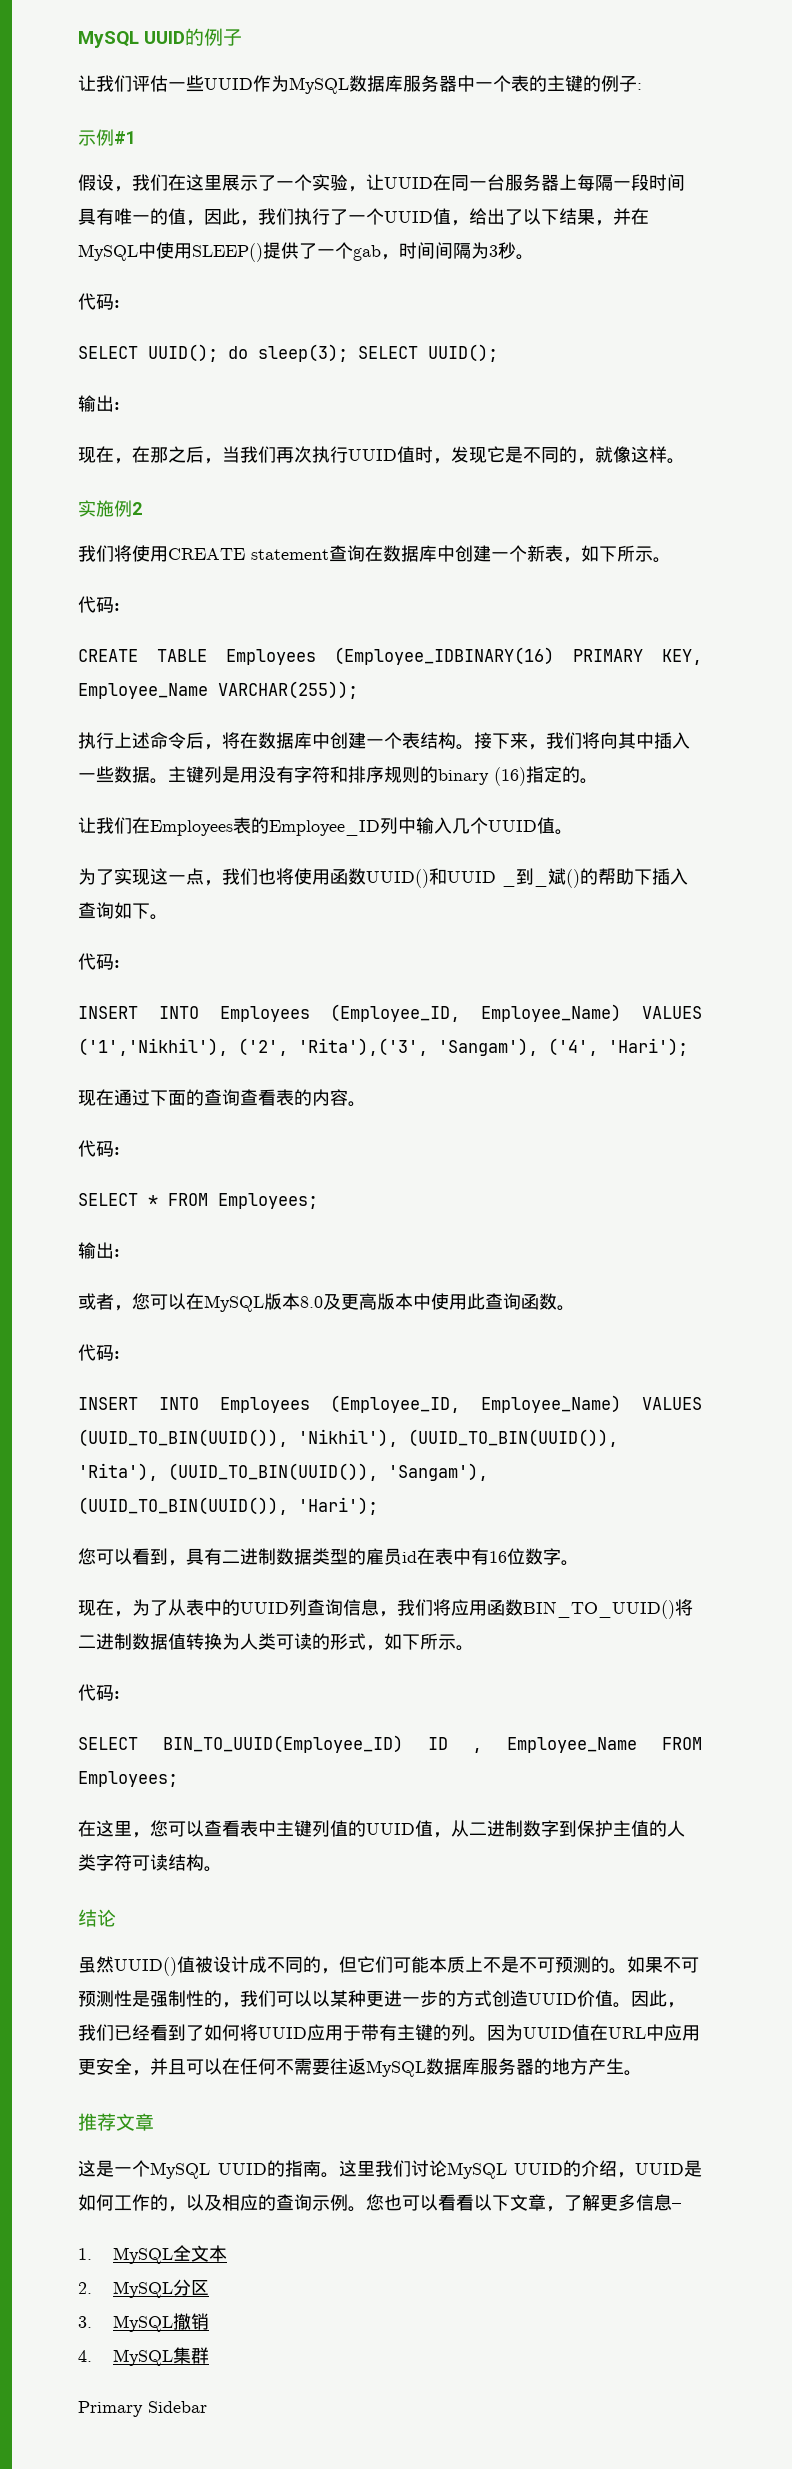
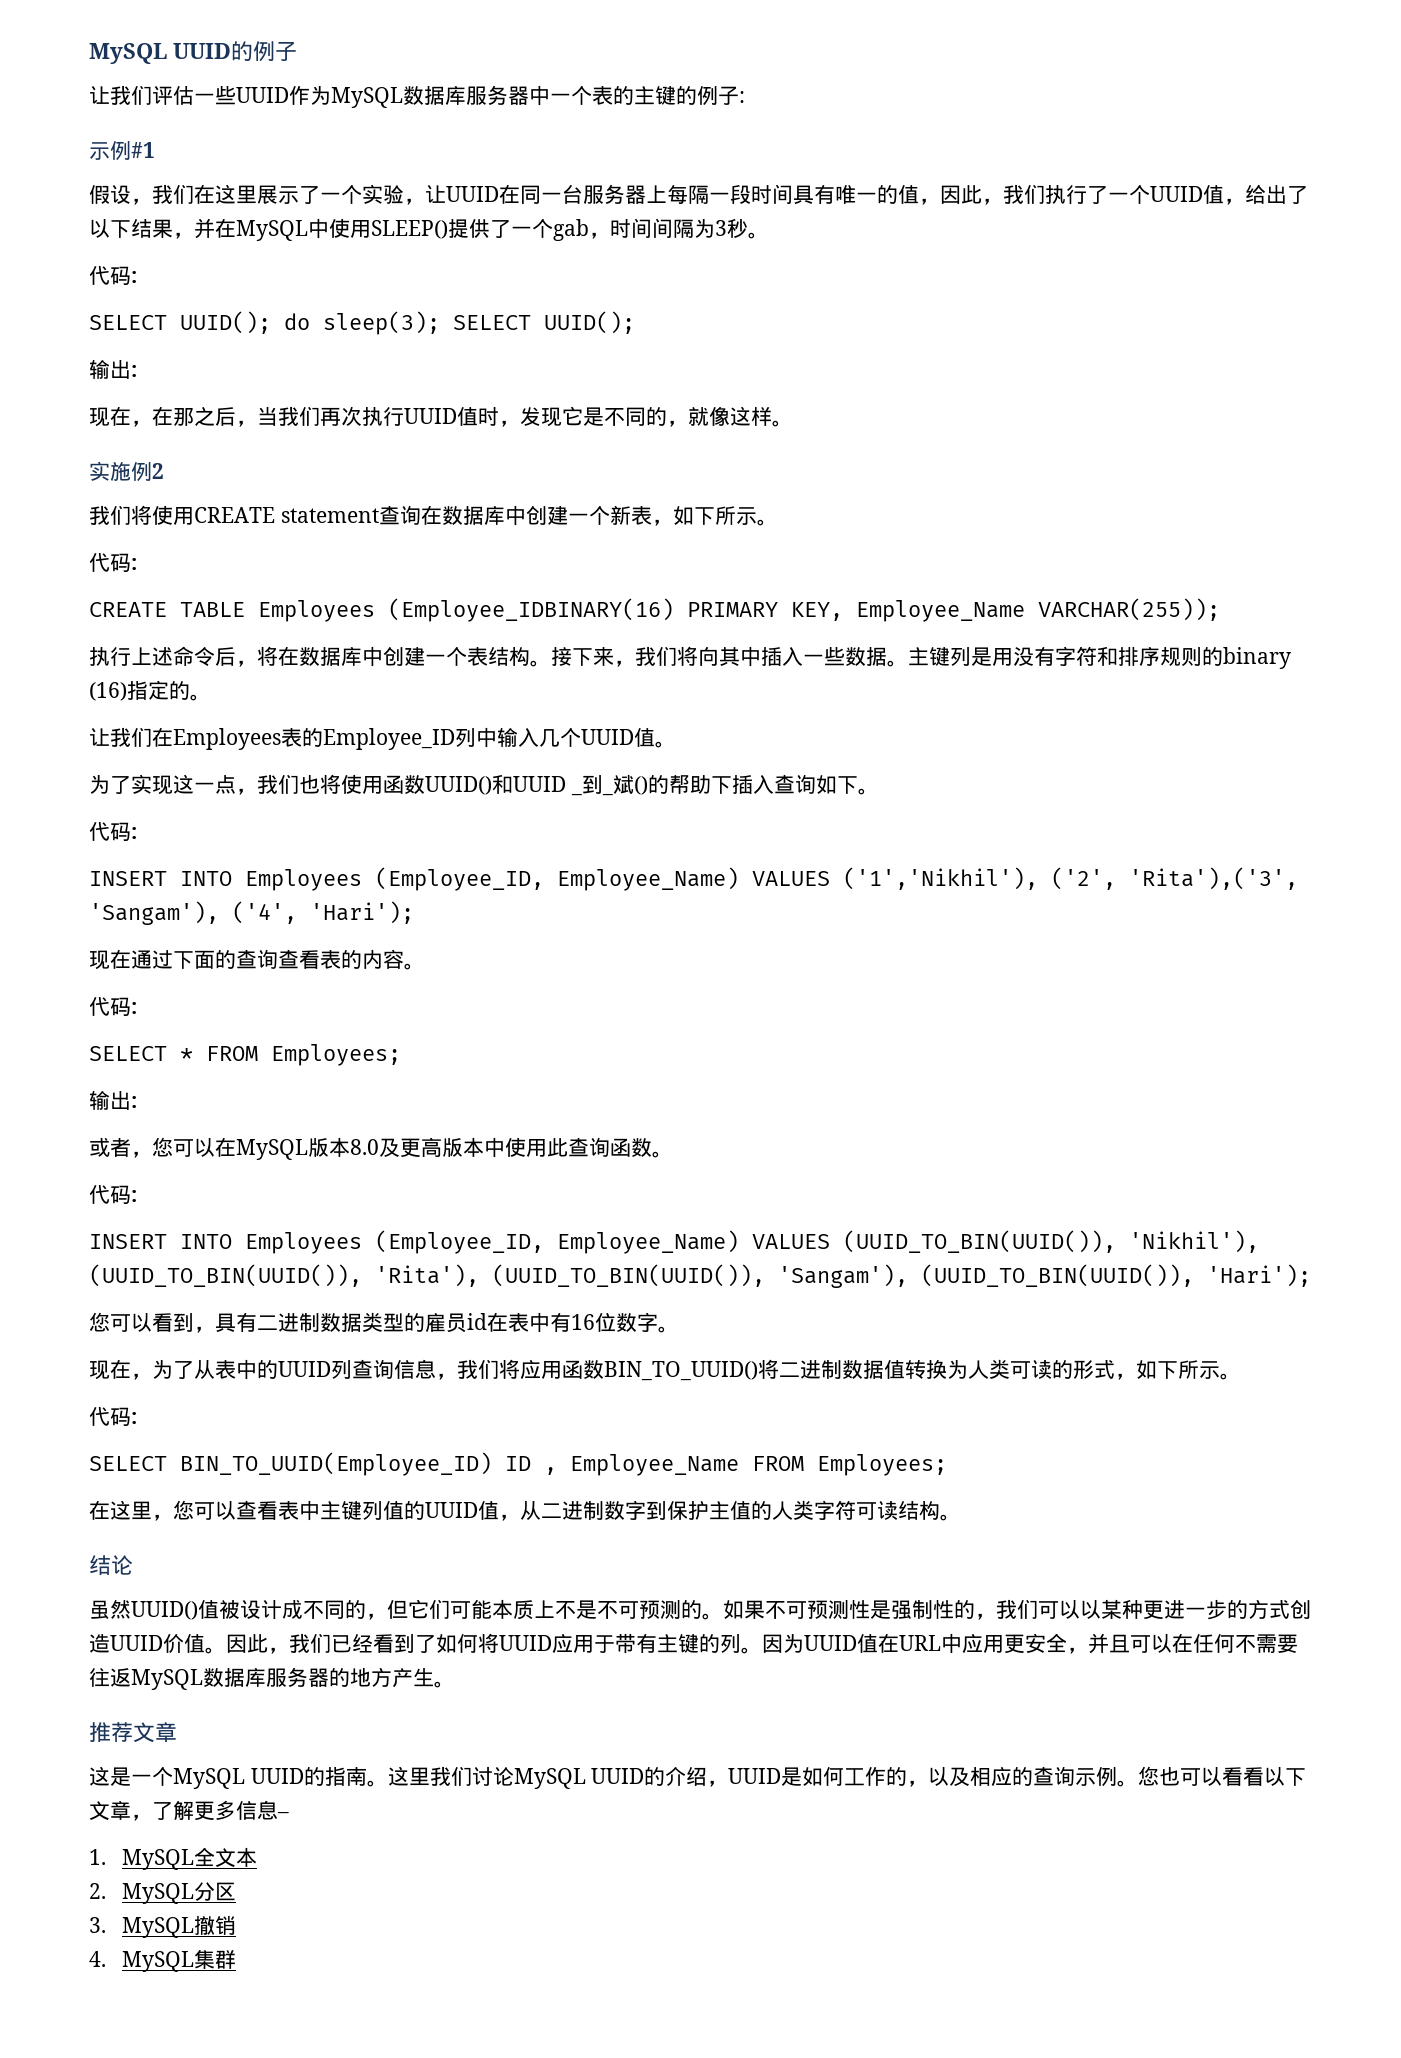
- Primary Sidebar

